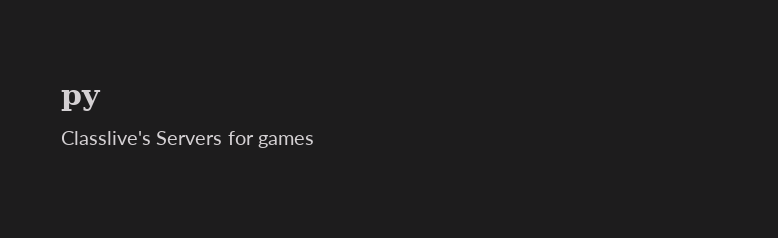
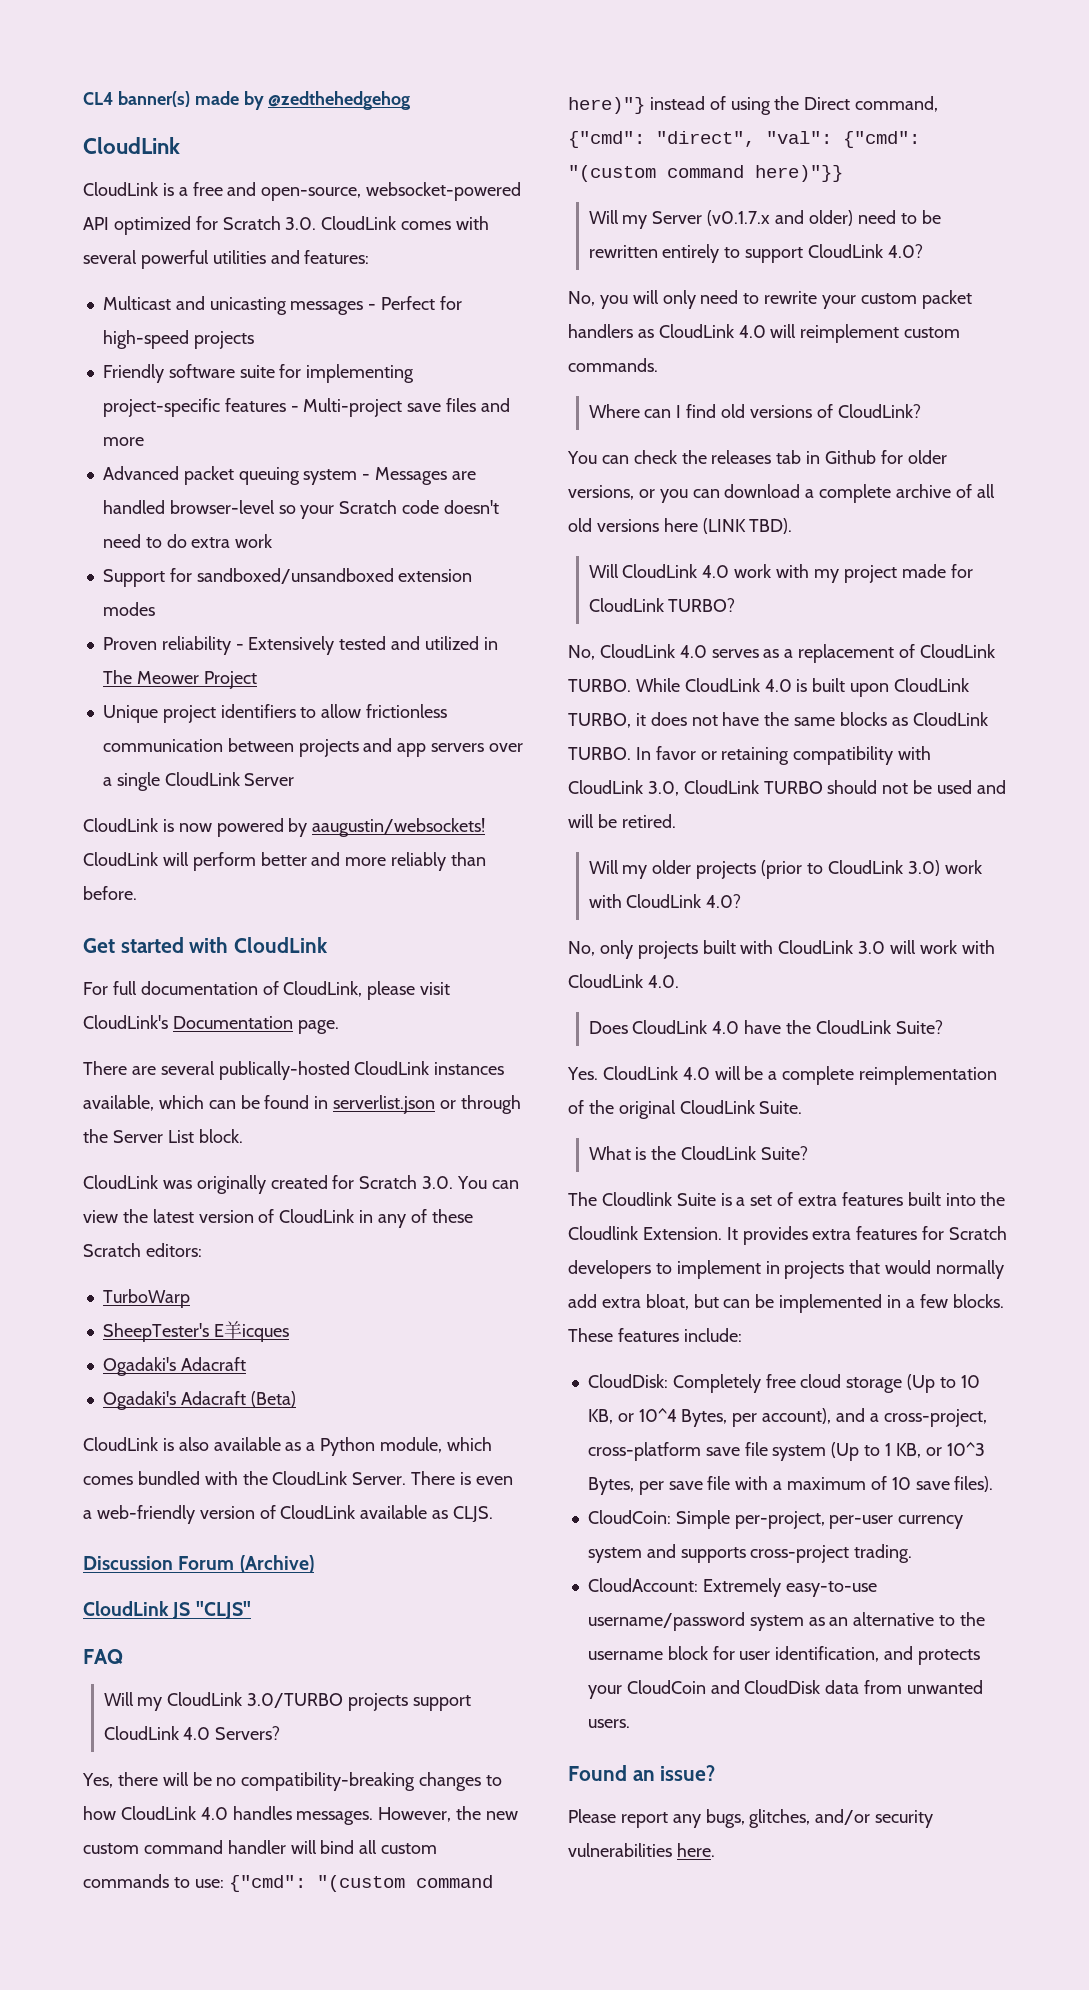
- py
- Classlive's Servers for games
+ CL4 banner(s) made by @zedthehedgehog
+ CloudLink
+ CloudLink is a free and open-source, websocket-powered API optimized for Scratch 3.0. CloudLink comes with several powerful utilities and features:
+ Multicast and unicasting messages - Perfect for high-speed projects
+ Friendly software suite for implementing project-specific features - Multi-project save files and more
+ Advanced packet queuing system - Messages are handled browser-level so your Scratch code doesn't need to do extra work
+ Support for sandboxed/unsandboxed extension modes
+ Proven reliability - Extensively tested and utilized in The Meower Project
+ Unique project identifiers to allow frictionless communication between projects and app servers over a single CloudLink Server
+ CloudLink is now powered by aaugustin/websockets! CloudLink will perform better and more reliably than before.
+ Get started with CloudLink
+ For full documentation of CloudLink, please visit CloudLink's Documentation page.
+ There are several publically-hosted CloudLink instances available, which can be found in serverlist.json or through the Server List block.
+ CloudLink was originally created for Scratch 3.0. You can view the latest version of CloudLink in any of these Scratch editors:
+ TurboWarp
+ SheepTester's E羊icques
+ Ogadaki's Adacraft
+ Ogadaki's Adacraft (Beta)
+ CloudLink is also available as a Python module, which comes bundled with the CloudLink Server. There is even a web-friendly version of CloudLink available as CLJS.
+ Discussion Forum (Archive)
+ CloudLink JS "CLJS"
+ FAQ
+ Will my CloudLink 3.0/TURBO projects support CloudLink 4.0 Servers?
+ Yes, there will be no compatibility-breaking changes to how CloudLink 4.0 handles messages. However, the new custom command handler will bind all custom commands to use: {"cmd": "(custom command here)"} instead of using the Direct command, {"cmd": "direct", "val": {"cmd": "(custom command here)"}}
+ Will my Server (v0.1.7.x and older) need to be rewritten entirely to support CloudLink 4.0?
+ No, you will only need to rewrite your custom packet handlers as CloudLink 4.0 will reimplement custom commands.
+ Where can I find old versions of CloudLink?
+ You can check the releases tab in Github for older versions, or you can download a complete archive of all old versions here (LINK TBD).
+ Will CloudLink 4.0 work with my project made for CloudLink TURBO?
+ No, CloudLink 4.0 serves as a replacement of CloudLink TURBO. While CloudLink 4.0 is built upon CloudLink TURBO, it does not have the same blocks as CloudLink TURBO. In favor or retaining compatibility with CloudLink 3.0, CloudLink TURBO should not be used and will be retired.
+ Will my older projects (prior to CloudLink 3.0) work with CloudLink 4.0?
+ No, only projects built with CloudLink 3.0 will work with CloudLink 4.0.
+ Does CloudLink 4.0 have the CloudLink Suite?
+ Yes. CloudLink 4.0 will be a complete reimplementation of the original CloudLink Suite.
+ What is the CloudLink Suite?
+ The Cloudlink Suite is a set of extra features built into the Cloudlink Extension. It provides extra features for Scratch developers to implement in projects that would normally add extra bloat, but can be implemented in a few blocks. These features include:
+ CloudDisk: Completely free cloud storage (Up to 10 KB, or 10^4 Bytes, per account), and a cross-project, cross-platform save file system (Up to 1 KB, or 10^3 Bytes, per save file with a maximum of 10 save files).
+ CloudCoin: Simple per-project, per-user currency system and supports cross-project trading.
+ CloudAccount: Extremely easy-to-use username/password system as an alternative to the username block for user identification, and protects your CloudCoin and CloudDisk data from unwanted users.
+ Found an issue?
+ Please report any bugs, glitches, and/or security vulnerabilities here.

